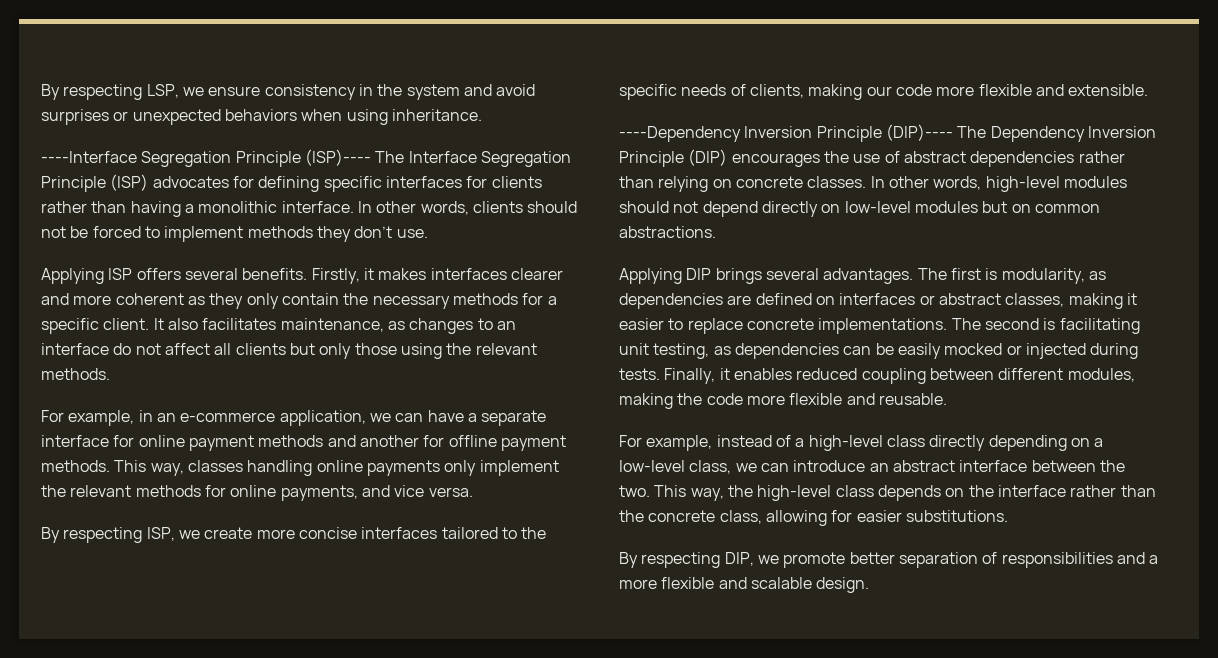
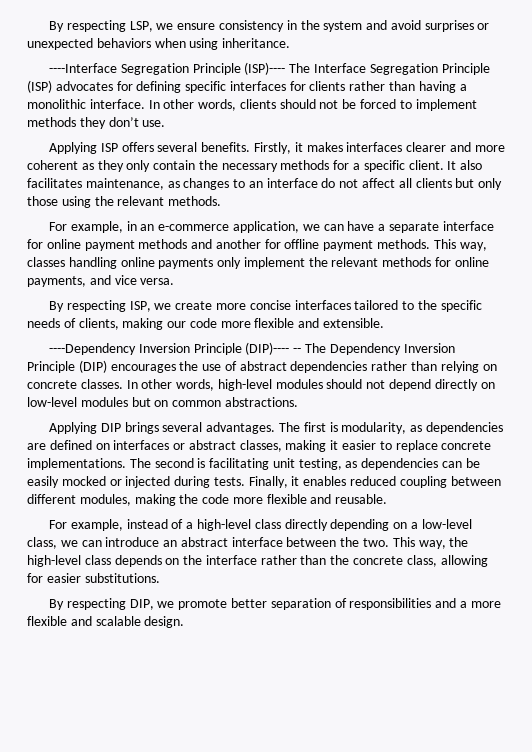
- ----Dependency Inversion Principle (DIP)---- The Dependency Inversion Principle (DIP) encourages the use of abstract dependencies rather than relying on concrete classes.
+ ----Dependency Inversion Principle (DIP)---- -- The Dependency Inversion Principle (DIP) encourages the use of abstract dependencies rather than relying on concrete classes.

